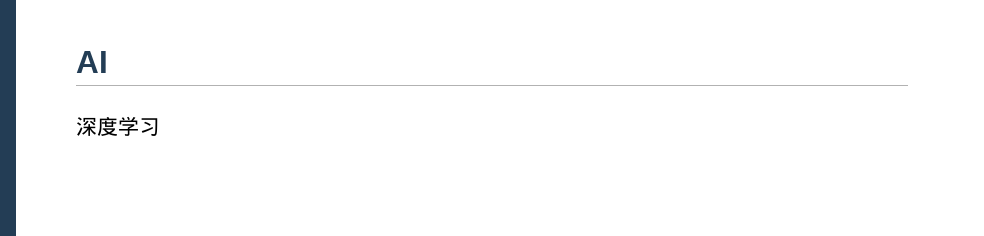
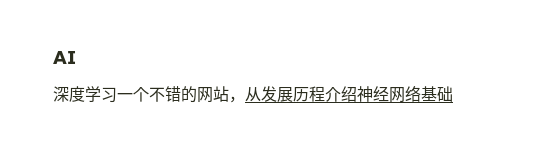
- 深度学习
+ 深度学习一个不错的网站，从发展历程介绍神经网络基础

